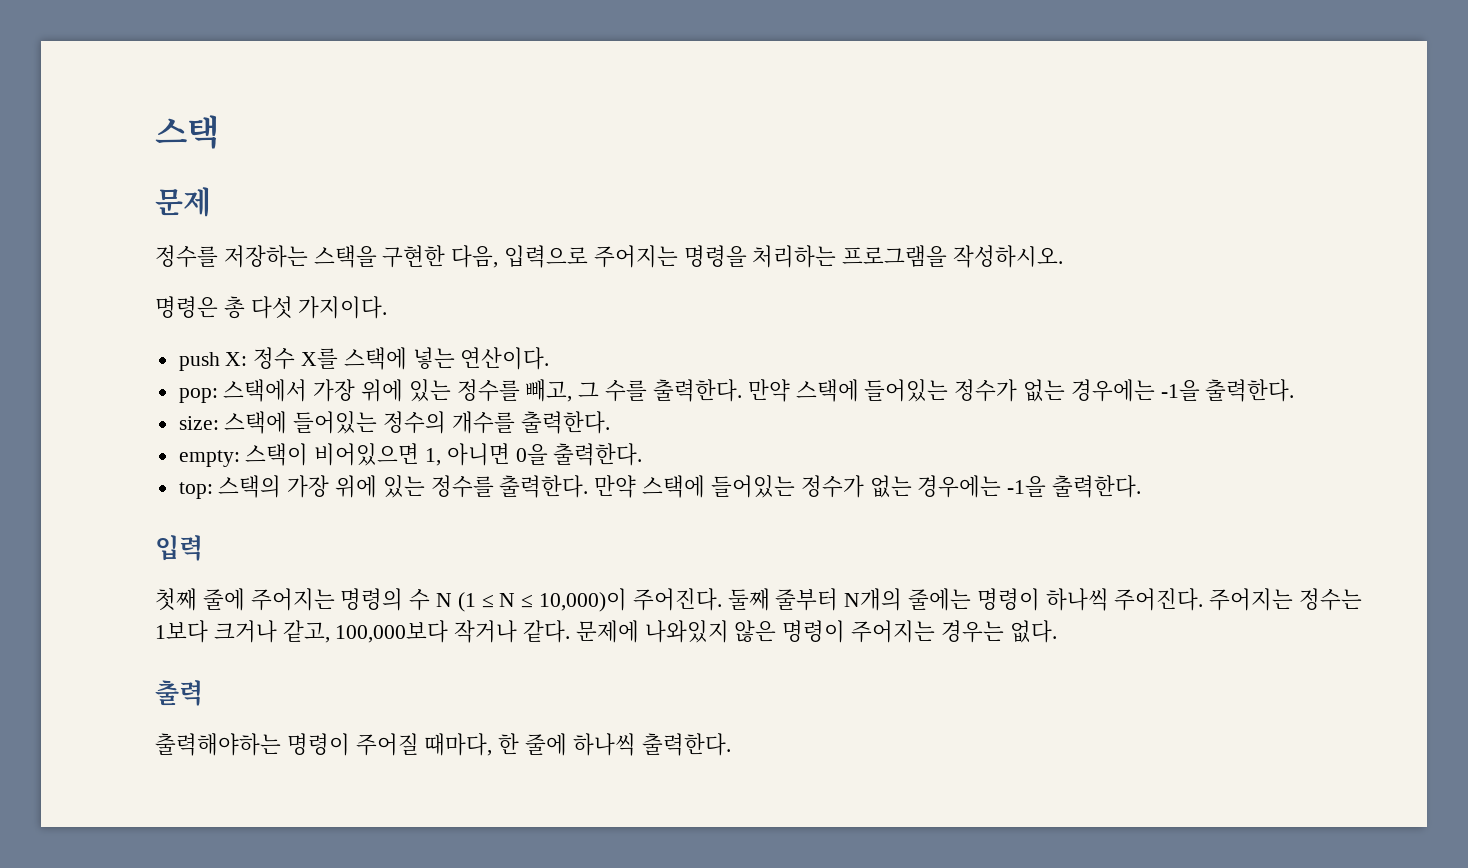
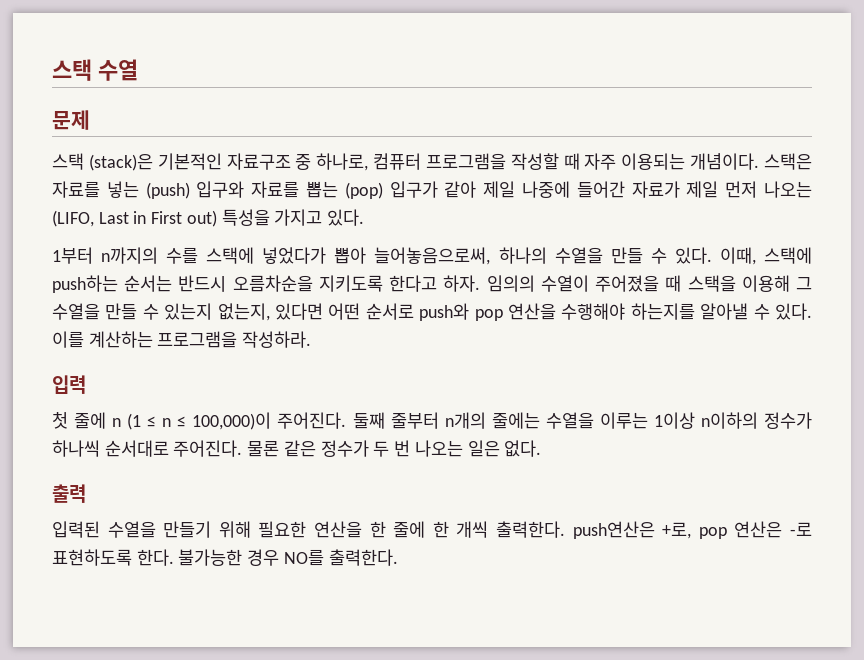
- 스택
+ 스택 수열
- 정수를 저장하는 스택을 구현한 다음, 입력으로 주어지는 명령을 처리하는 프로그램을 작성하시오.
- 명령은 총 다섯 가지이다.
- push X: 정수 X를 스택에 넣는 연산이다.
- pop: 스택에서 가장 위에 있는 정수를 빼고, 그 수를 출력한다. 만약 스택에 들어있는 정수가 없는 경우에는 -1을 출력한다.
- size: 스택에 들어있는 정수의 개수를 출력한다.
- empty: 스택이 비어있으면 1, 아니면 0을 출력한다.
- top: 스택의 가장 위에 있는 정수를 출력한다. 만약 스택에 들어있는 정수가 없는 경우에는 -1을 출력한다.
+ 스택 (stack)은 기본적인 자료구조 중 하나로, 컴퓨터 프로그램을 작성할 때 자주 이용되는 개념이다. 스택은 자료를 넣는 (push) 입구와 자료를 뽑는 (pop) 입구가 같아 제일 나중에 들어간 자료가 제일 먼저 나오는 (LIFO, Last in First out) 특성을 가지고 있다.
+ 1부터 n까지의 수를 스택에 넣었다가 뽑아 늘어놓음으로써, 하나의 수열을 만들 수 있다. 이때, 스택에 push하는 순서는 반드시 오름차순을 지키도록 한다고 하자. 임의의 수열이 주어졌을 때 스택을 이용해 그 수열을 만들 수 있는지 없는지, 있다면 어떤 순서로 push와 pop 연산을 수행해야 하는지를 알아낼 수 있다. 이를 계산하는 프로그램을 작성하라.
  입력
- 첫째 줄에 주어지는 명령의 수 N (1 ≤ N ≤ 10,000)이 주어진다. 둘째 줄부터 N개의 줄에는 명령이 하나씩 주어진다. 주어지는 정수는 1보다 크거나 같고, 100,000보다 작거나 같다. 문제에 나와있지 않은 명령이 주어지는 경우는 없다.
+ 첫 줄에 n (1 ≤ n ≤ 100,000)이 주어진다. 둘째 줄부터 n개의 줄에는 수열을 이루는 1이상 n이하의 정수가 하나씩 순서대로 주어진다. 물론 같은 정수가 두 번 나오는 일은 없다.
  출력
- 출력해야하는 명령이 주어질 때마다, 한 줄에 하나씩 출력한다.
+ 입력된 수열을 만들기 위해 필요한 연산을 한 줄에 한 개씩 출력한다. push연산은 +로, pop 연산은 -로 표현하도록 한다. 불가능한 경우 NO를 출력한다.

